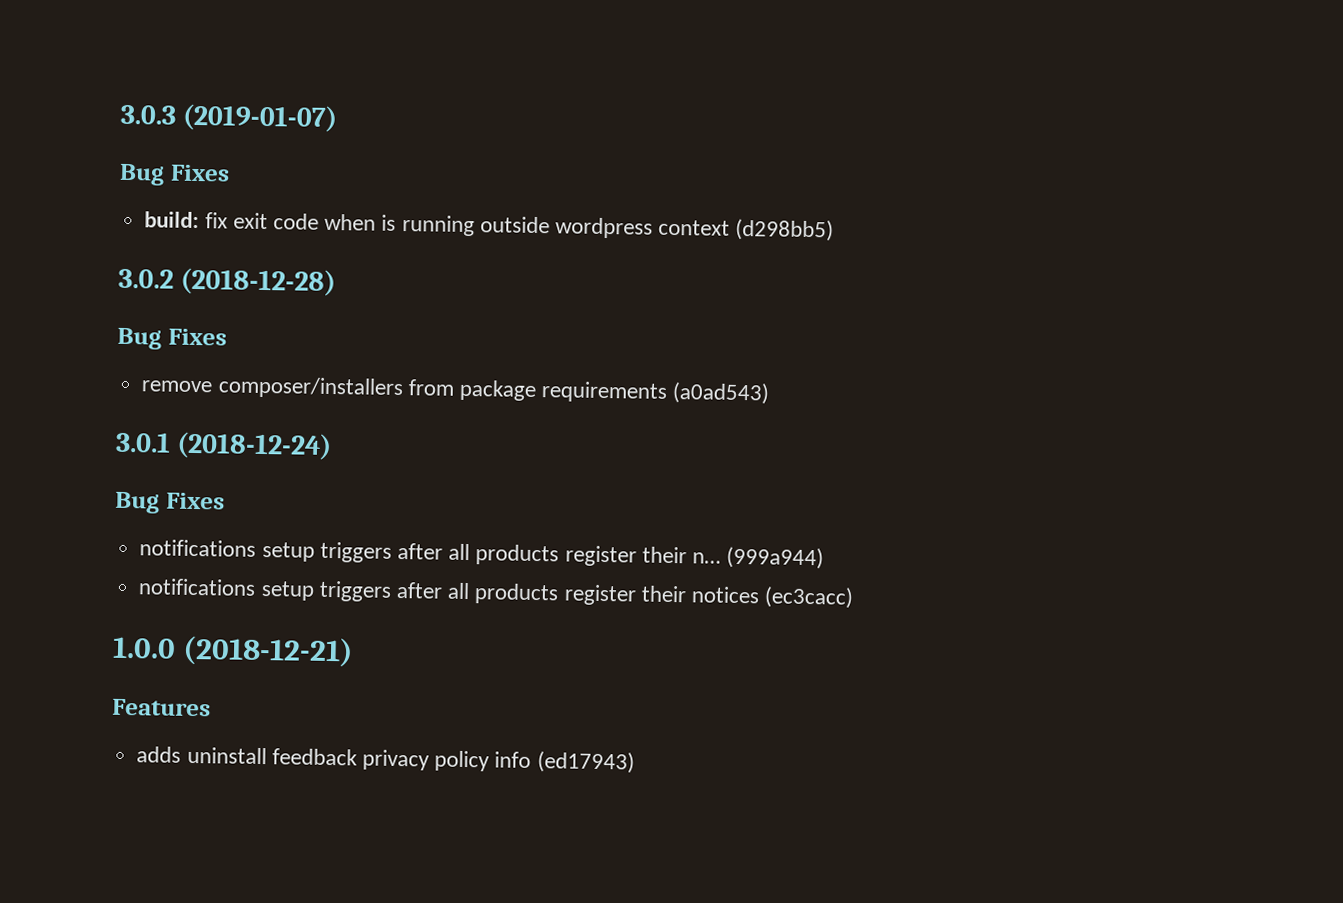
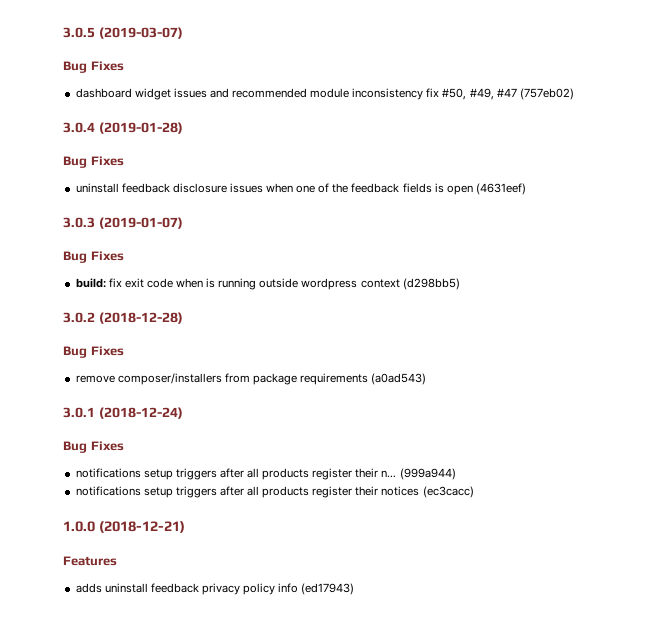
+ 3.0.5 (2019-03-07)
+ Bug Fixes
+ dashboard widget issues and recommended module inconsistency fix #50, #49, #47 (757eb02)
+ 3.0.4 (2019-01-28)
+ Bug Fixes
+ uninstall feedback disclosure issues when one of the feedback fields is open (4631eef)

